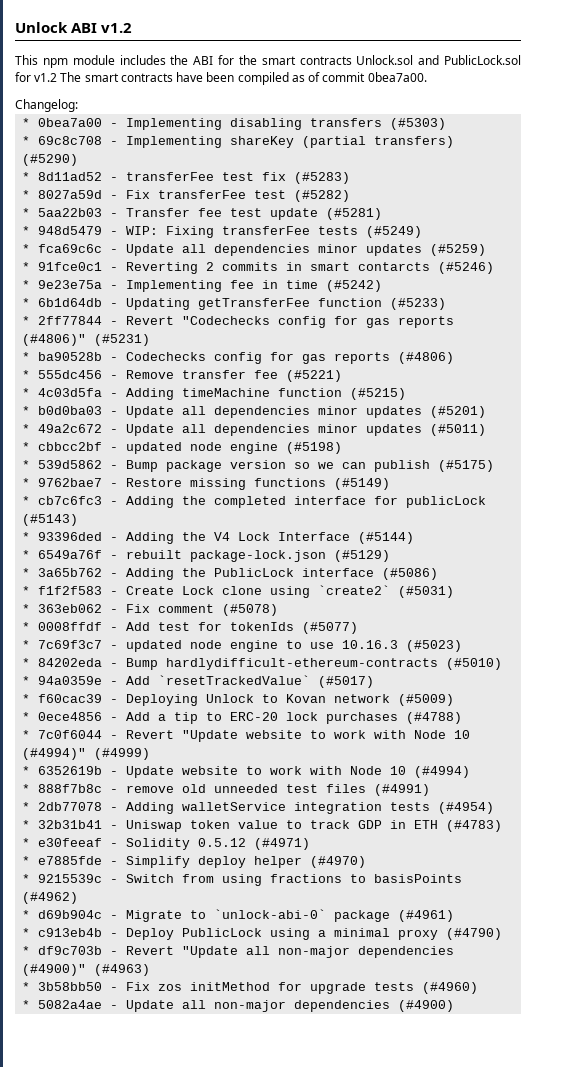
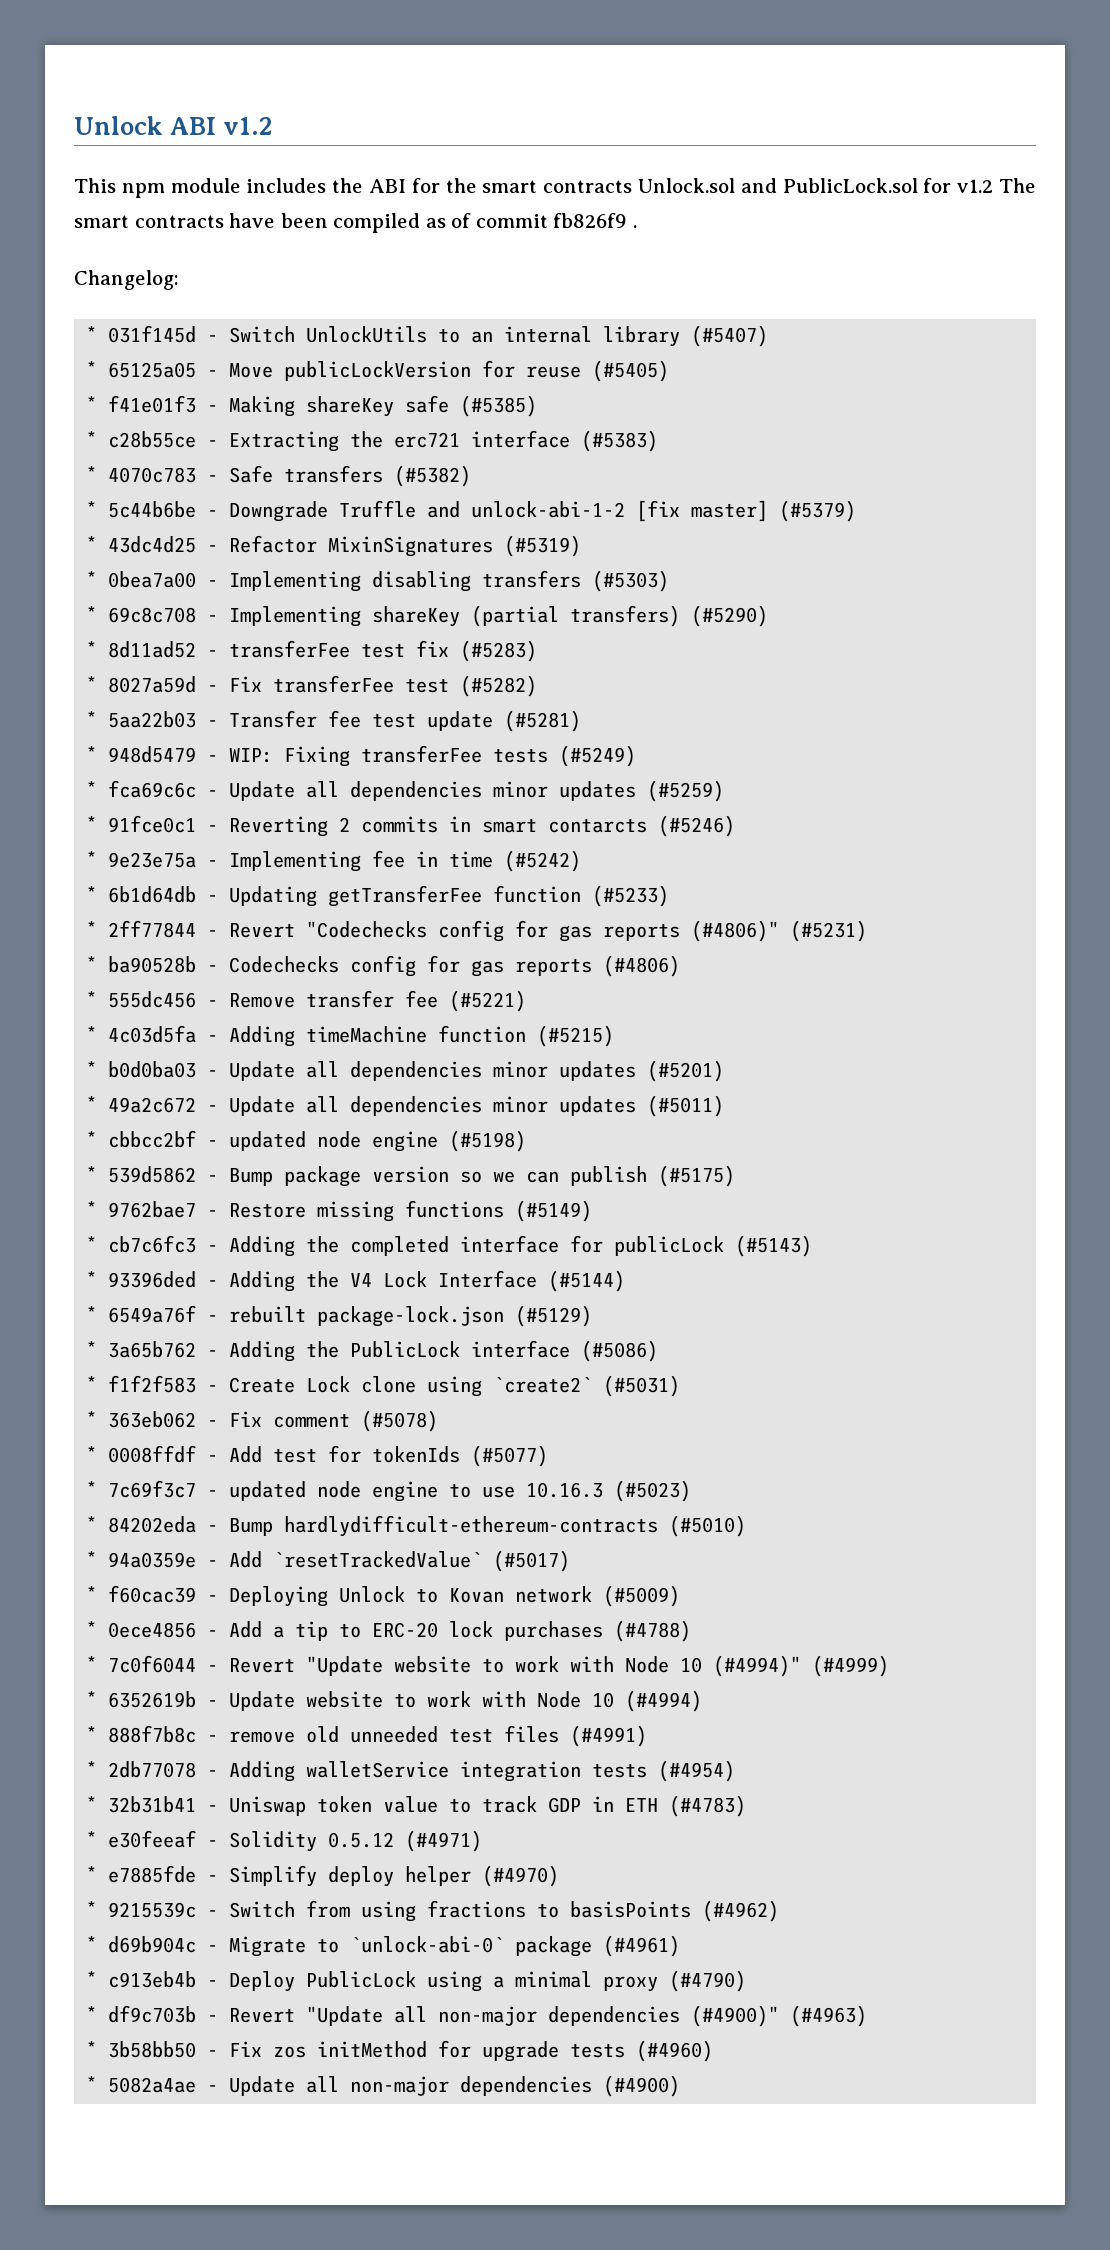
- This npm module includes the ABI for the smart contracts Unlock.sol and PublicLock.sol for v1.2 The smart contracts have been compiled as of commit 0bea7a00.
+ This npm module includes the ABI for the smart contracts Unlock.sol and PublicLock.sol for v1.2 The smart contracts have been compiled as of commit fb826f9 .
+ * 031f145d - Switch UnlockUtils to an internal library (#5407)
+ * 65125a05 - Move publicLockVersion for reuse (#5405)
+ * f41e01f3 - Making shareKey safe (#5385)
+ * c28b55ce - Extracting the erc721 interface (#5383)
+ * 4070c783 - Safe transfers (#5382)
+ * 5c44b6be - Downgrade Truffle and unlock-abi-1-2 [fix master] (#5379)
+ * 43dc4d25 - Refactor MixinSignatures (#5319)

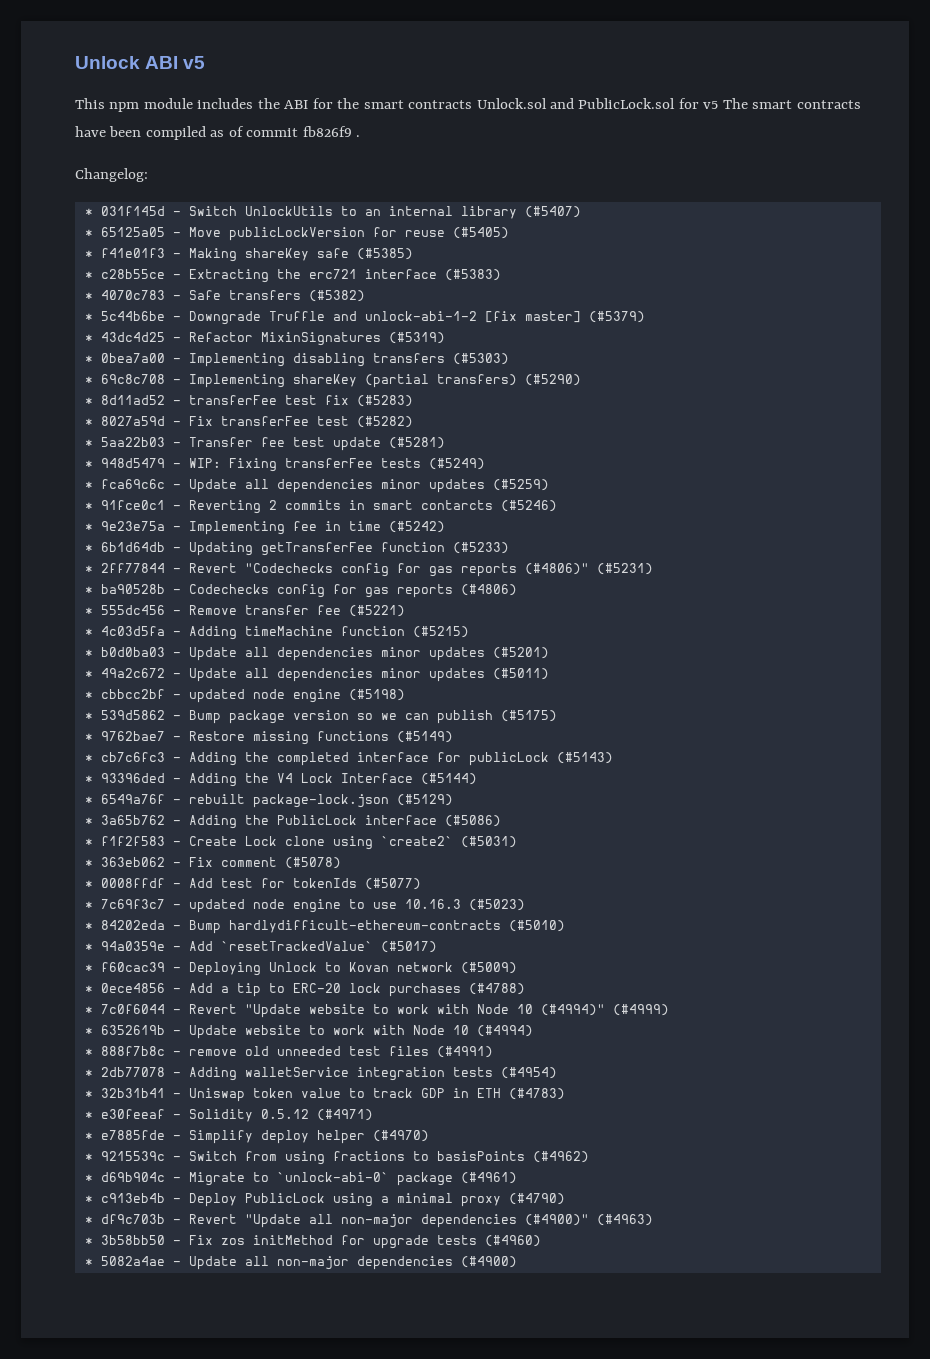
- Unlock ABI v1.2
+ Unlock ABI v5
- This npm module includes the ABI for the smart contracts Unlock.sol and PublicLock.sol for v1.2 The smart contracts have been compiled as of commit fb826f9 .
+ This npm module includes the ABI for the smart contracts Unlock.sol and PublicLock.sol for v5 The smart contracts have been compiled as of commit fb826f9 .

